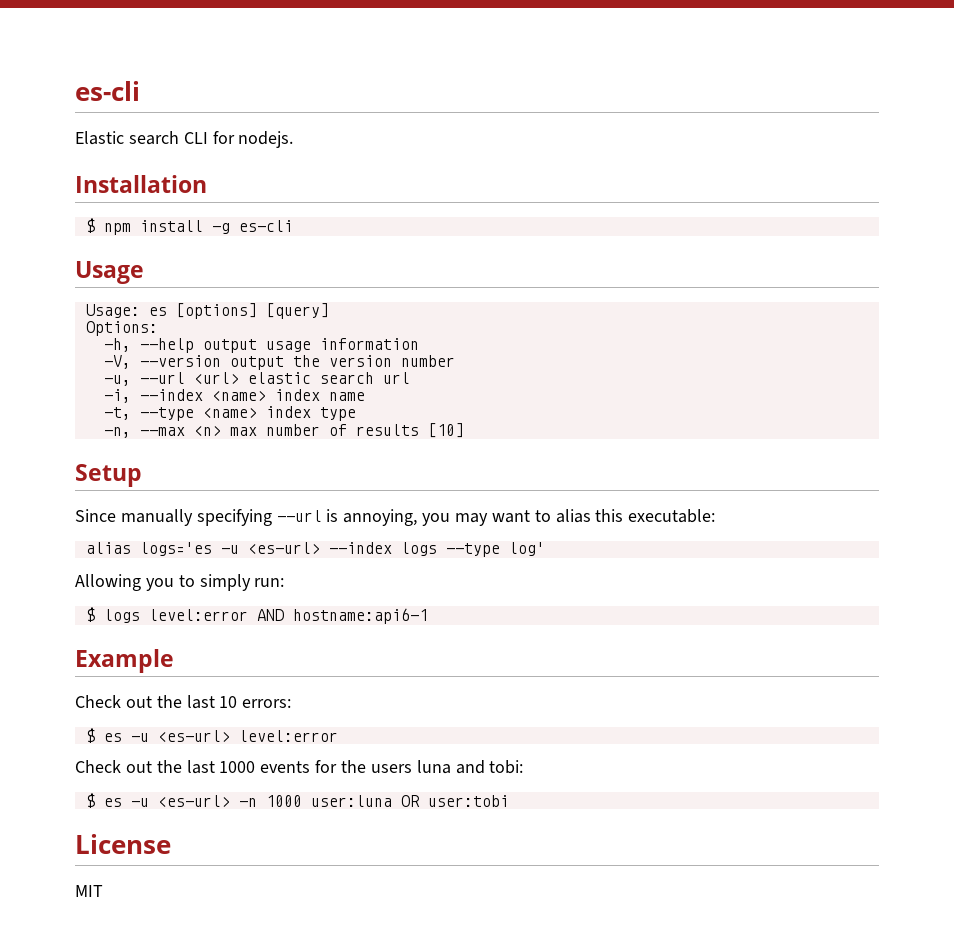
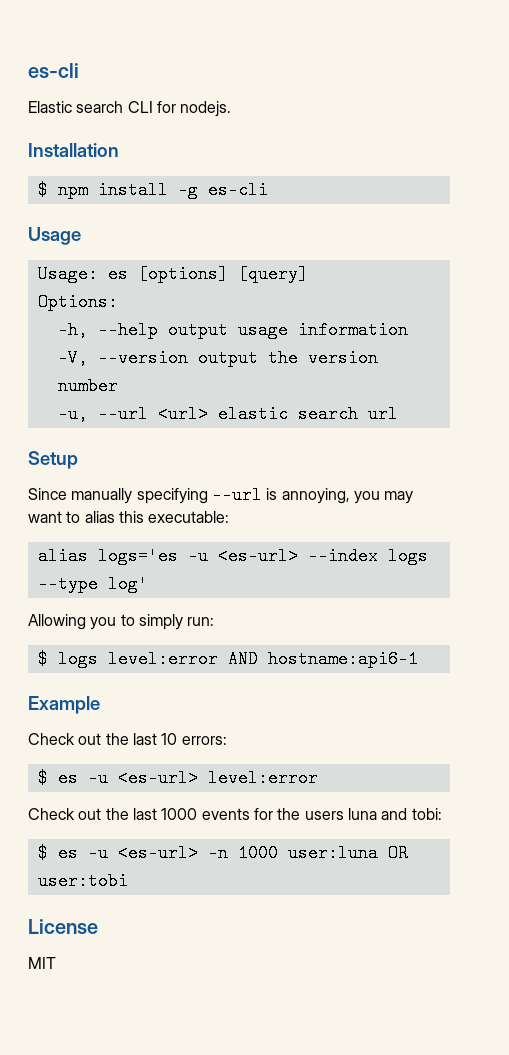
- -i, --index <name> index name
- -t, --type <name> index type
- -n, --max <n> max number of results [10]

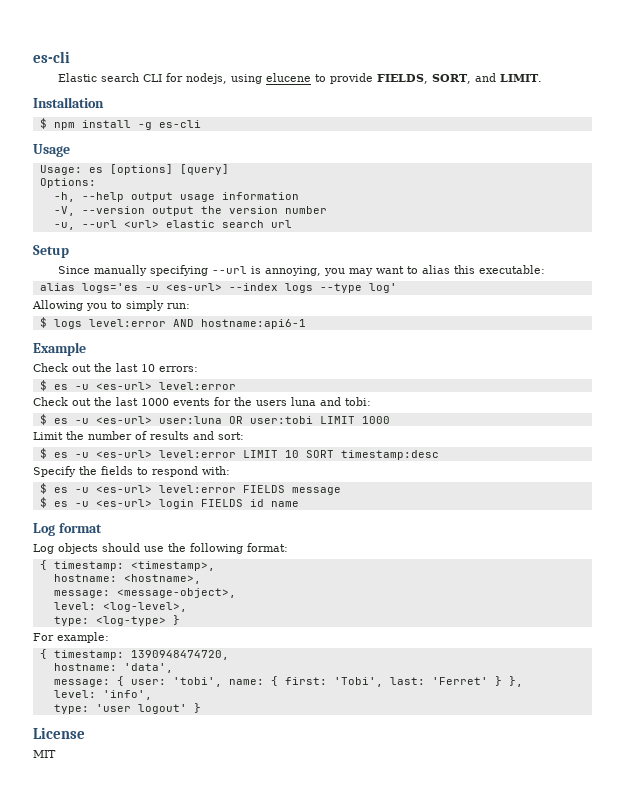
- Elastic search CLI for nodejs.
+ Elastic search CLI for nodejs, using elucene to provide FIELDS, SORT, and LIMIT.
- $ es -u <es-url> -n 1000 user:luna OR user:tobi
+ $ es -u <es-url> user:luna OR user:tobi LIMIT 1000
+ Limit the number of results and sort:
+ $ es -u <es-url> level:error LIMIT 10 SORT timestamp:desc
+ Specify the fields to respond with:
+ $ es -u <es-url> level:error FIELDS message
+ $ es -u <es-url> login FIELDS id name
+ Log format
+ Log objects should use the following format:
+ { timestamp: <timestamp>,
+ hostname: <hostname>,
+ message: <message-object>,
+ level: <log-level>,
+ type: <log-type> }
+ For example:
+ { timestamp: 1390948474720,
+ hostname: 'data',
+ message: { user: 'tobi', name: { first: 'Tobi', last: 'Ferret' } },
+ level: 'info',
+ type: 'user logout' }

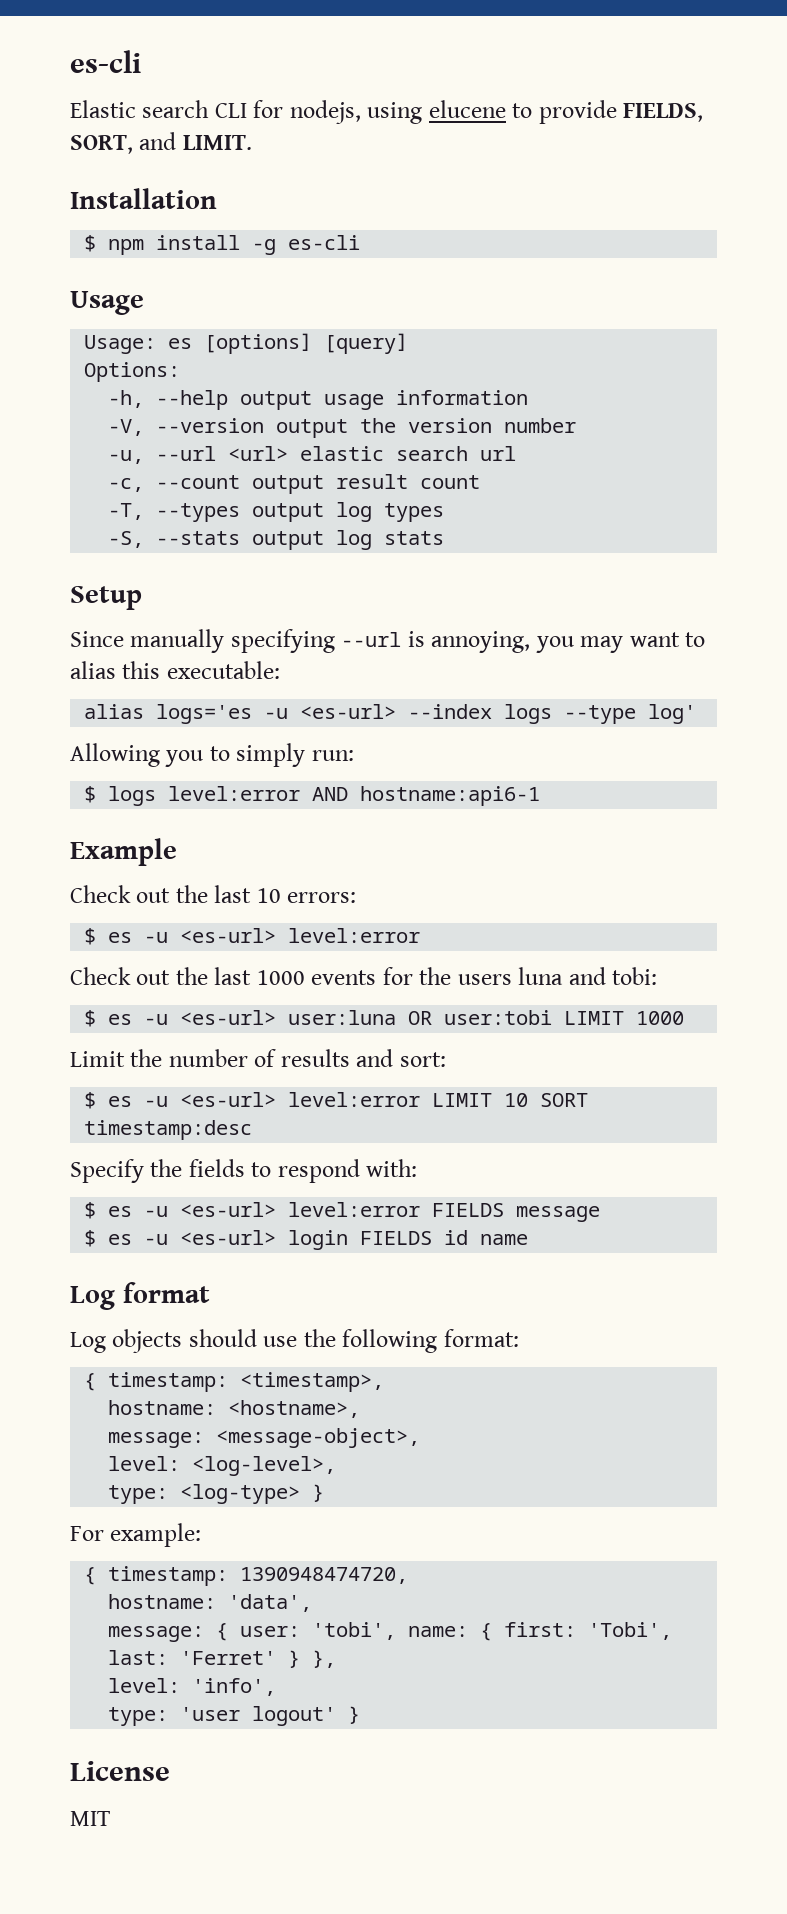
+ -c, --count output result count
+ -T, --types output log types
+ -S, --stats output log stats

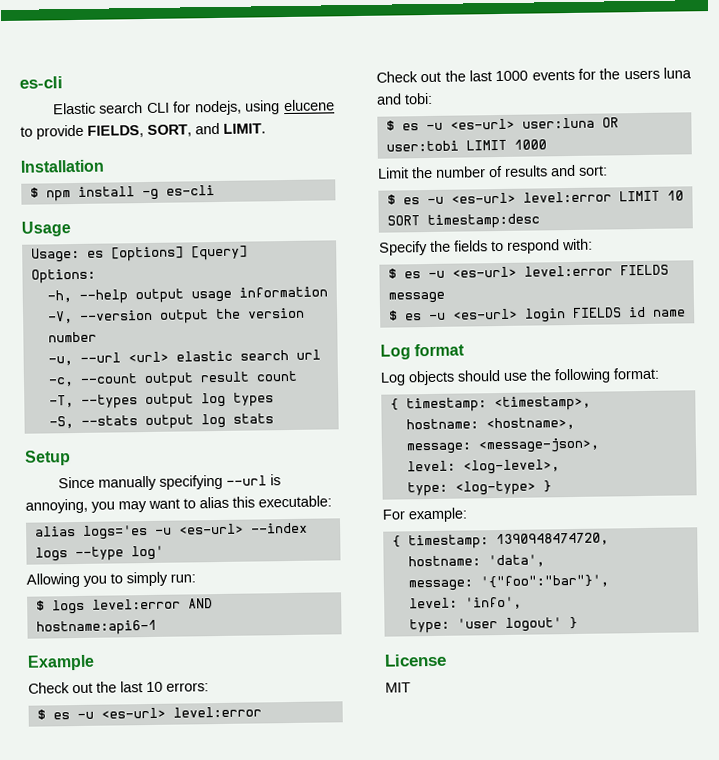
- message: <message-object>,
+ message: <message-json>,
- message: { user: 'tobi', name: { first: 'Tobi', last: 'Ferret' } },
+ message: '{"foo":"bar"}',

